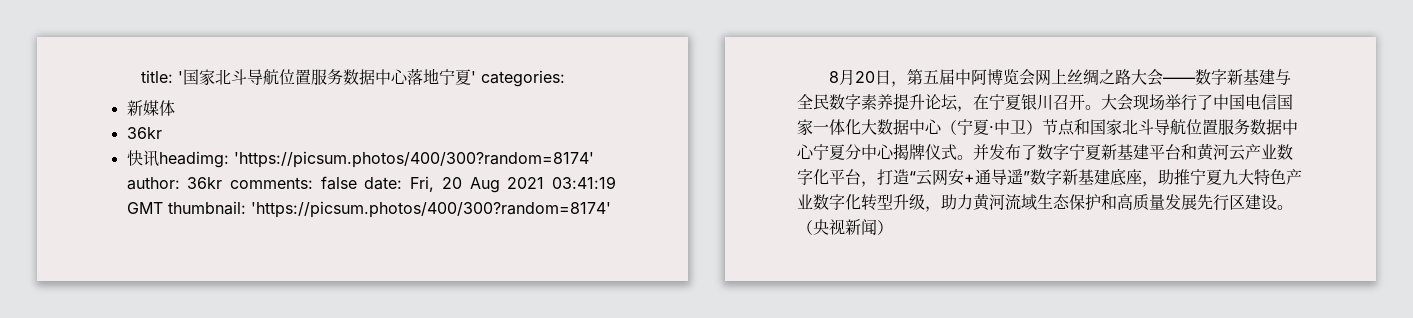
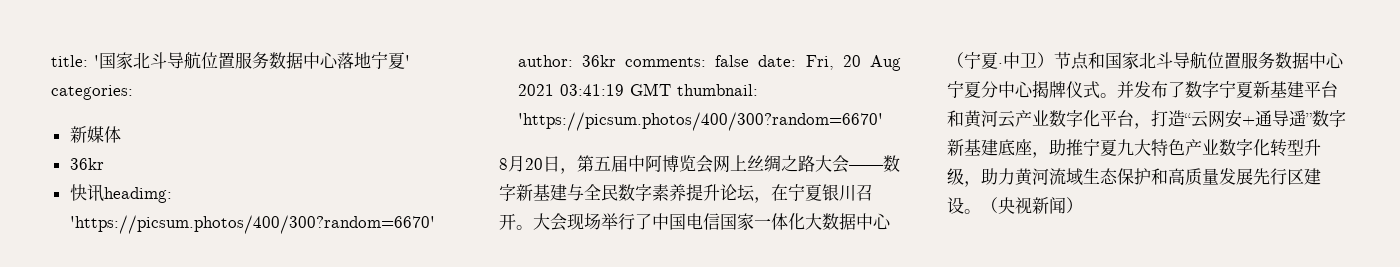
- 快讯headimg: 'https://picsum.photos/400/300?random=8174' author: 36kr comments: false date: Fri, 20 Aug 2021 03:41:19 GMT thumbnail: 'https://picsum.photos/400/300?random=8174'
+ 快讯headimg: 'https://picsum.photos/400/300?random=6670' author: 36kr comments: false date: Fri, 20 Aug 2021 03:41:19 GMT thumbnail: 'https://picsum.photos/400/300?random=6670'

